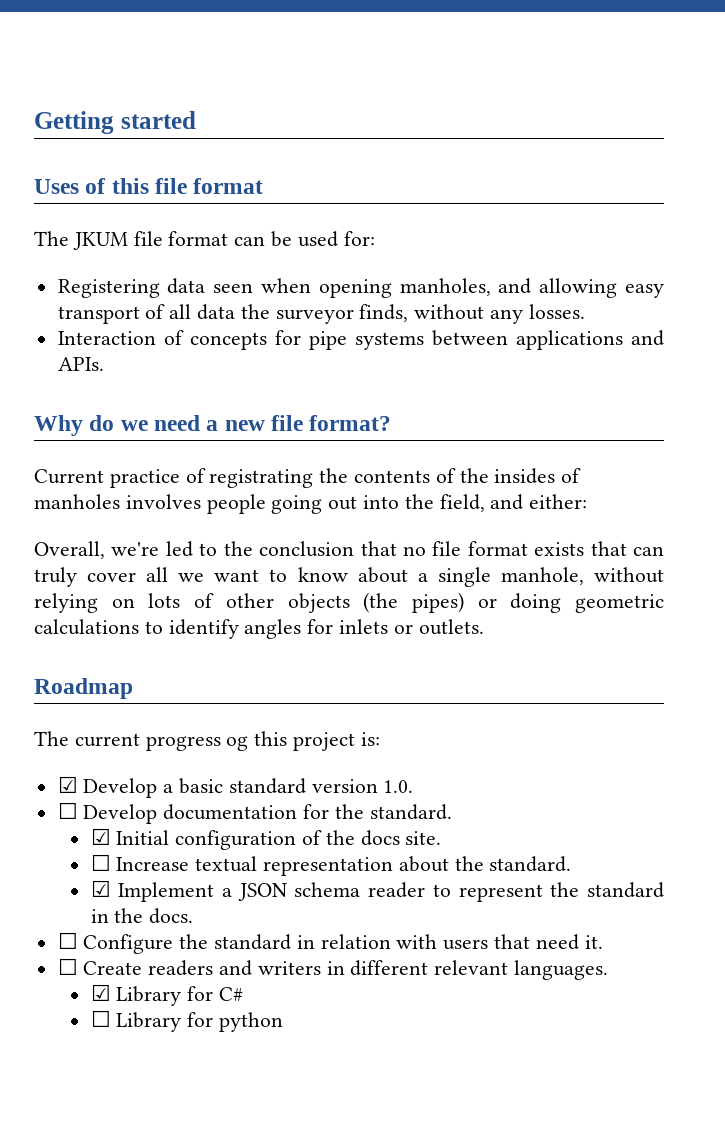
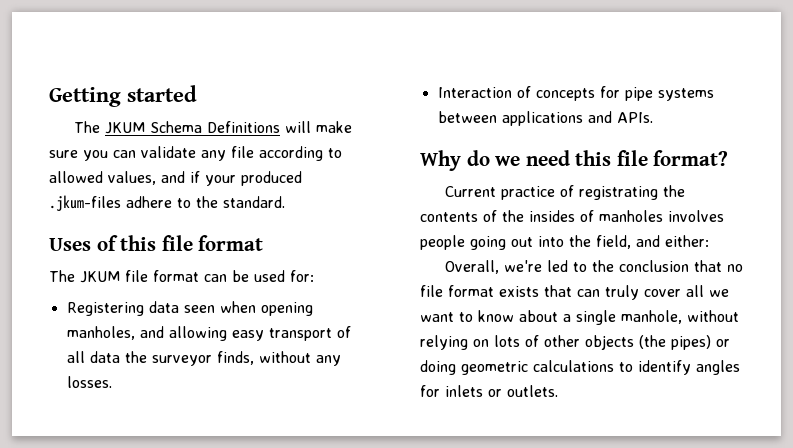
+ The JKUM Schema Definitions will make sure you can validate any file according to allowed values, and if your produced .jkum-files adhere to the standard.
- Why do we need a new file format?
+ Why do we need this file format?
- Roadmap
- The current progress og this project is:
- ☑ Develop a basic standard version 1.0.
- ☐ Develop documentation for the standard.
- ☑ Initial configuration of the docs site.
- ☐ Increase textual representation about the standard.
- ☑ Implement a JSON schema reader to represent the standard in the docs.
- ☐ Configure the standard in relation with users that need it.
- ☐ Create readers and writers in different relevant languages.
- ☑ Library for C#
- ☐ Library for python

